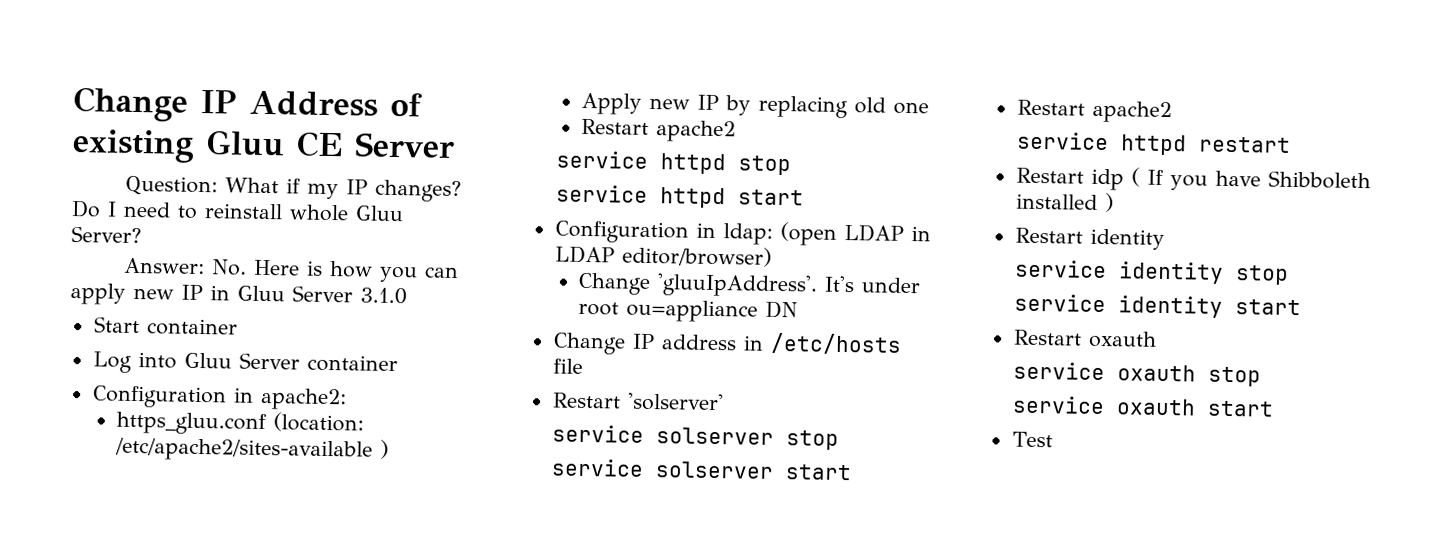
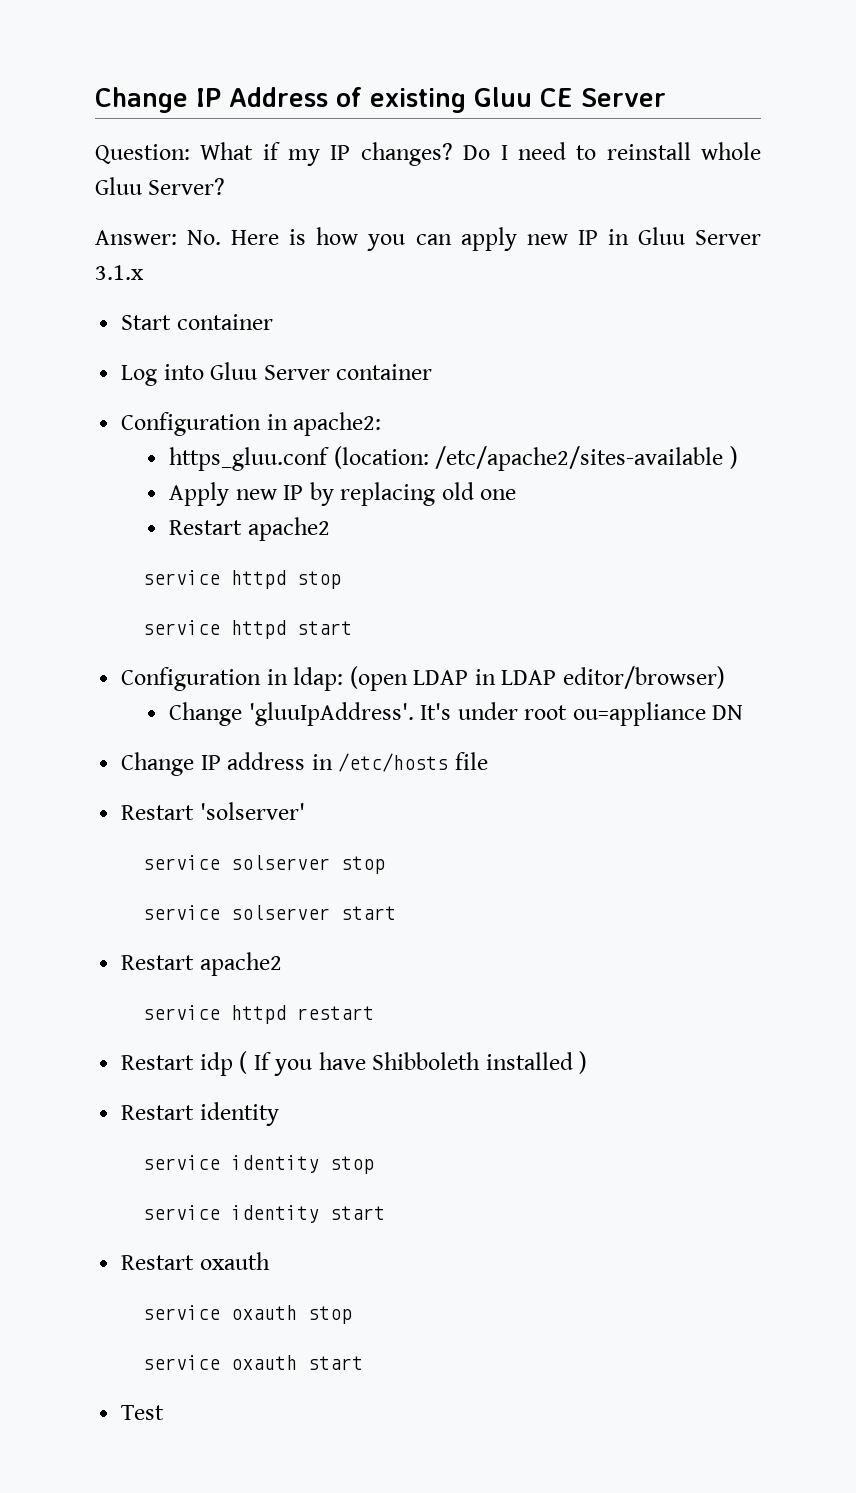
- Answer: No. Here is how you can apply new IP in Gluu Server 3.1.0
+ Answer: No. Here is how you can apply new IP in Gluu Server 3.1.x

